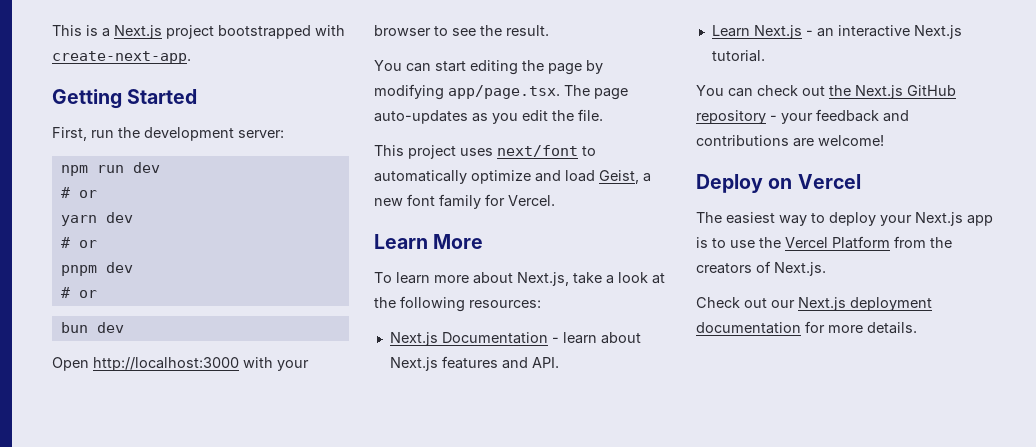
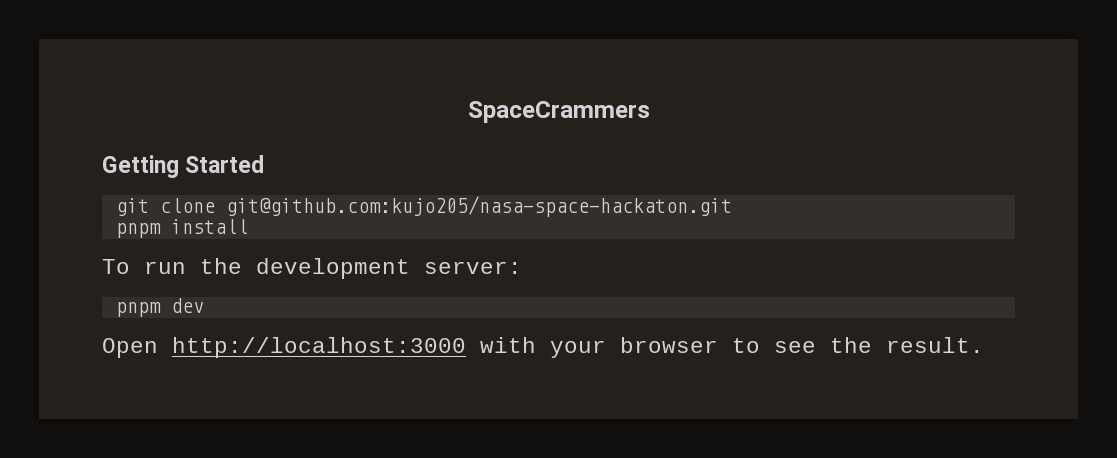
- This is a Next.js project bootstrapped with create-next-app.
+ SpaceCrammers
  Getting Started
- First, run the development server:
- npm run dev
- # or
- yarn dev
- # or
+ git clone git@github.com:kujo205/nasa-space-hackaton.git
+ pnpm install
+ To run the development server:
  pnpm dev
- # or
- bun dev
- You can start editing the page by modifying app/page.tsx. The page auto-updates as you edit the file.
- This project uses next/font to automatically optimize and load Geist, a new font family for Vercel.
- Learn More
- To learn more about Next.js, take a look at the following resources:
- Next.js Documentation - learn about Next.js features and API.
- Learn Next.js - an interactive Next.js tutorial.
- You can check out the Next.js GitHub repository - your feedback and contributions are welcome!
- Deploy on Vercel
- The easiest way to deploy your Next.js app is to use the Vercel Platform from the creators of Next.js.
- Check out our Next.js deployment documentation for more details.

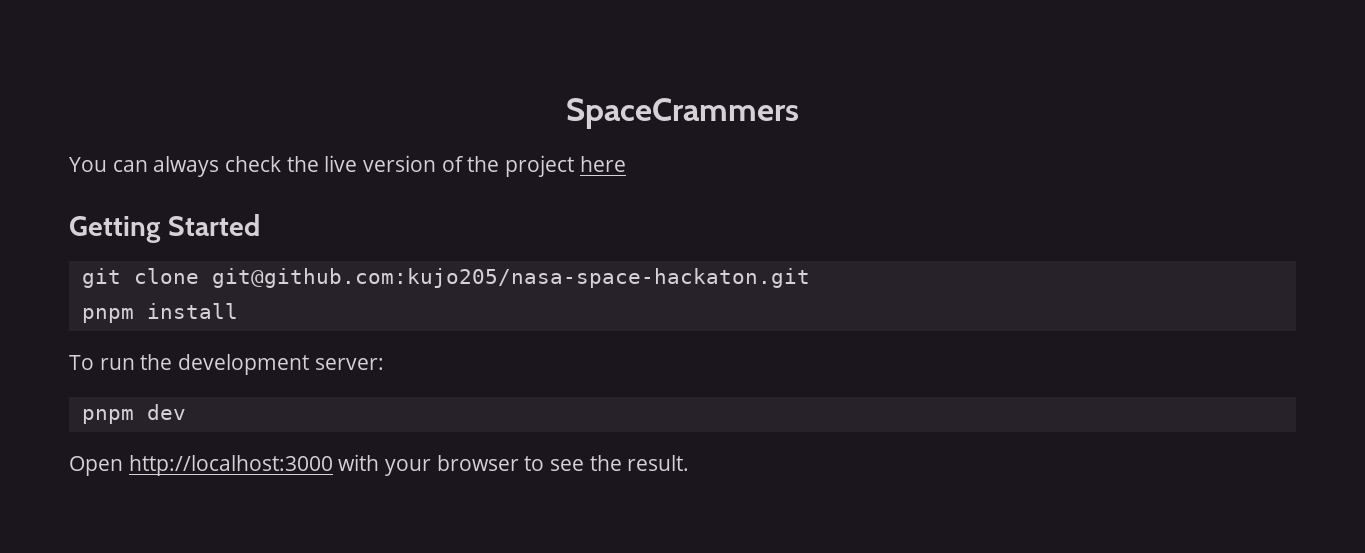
+ You can always check the live version of the project here

